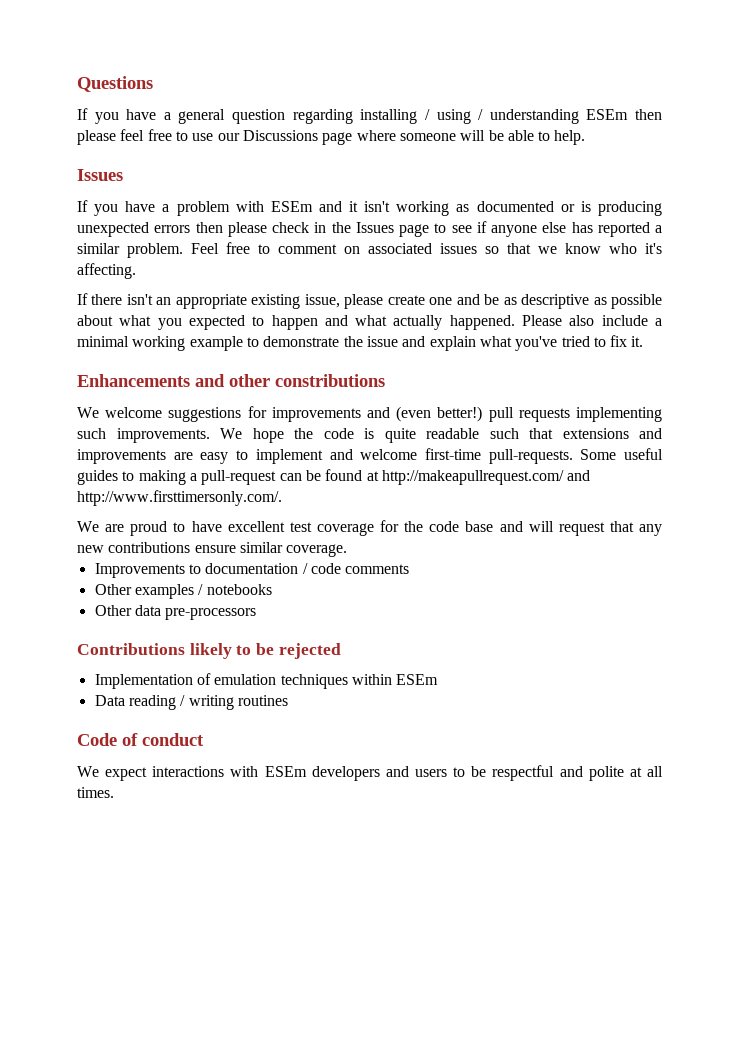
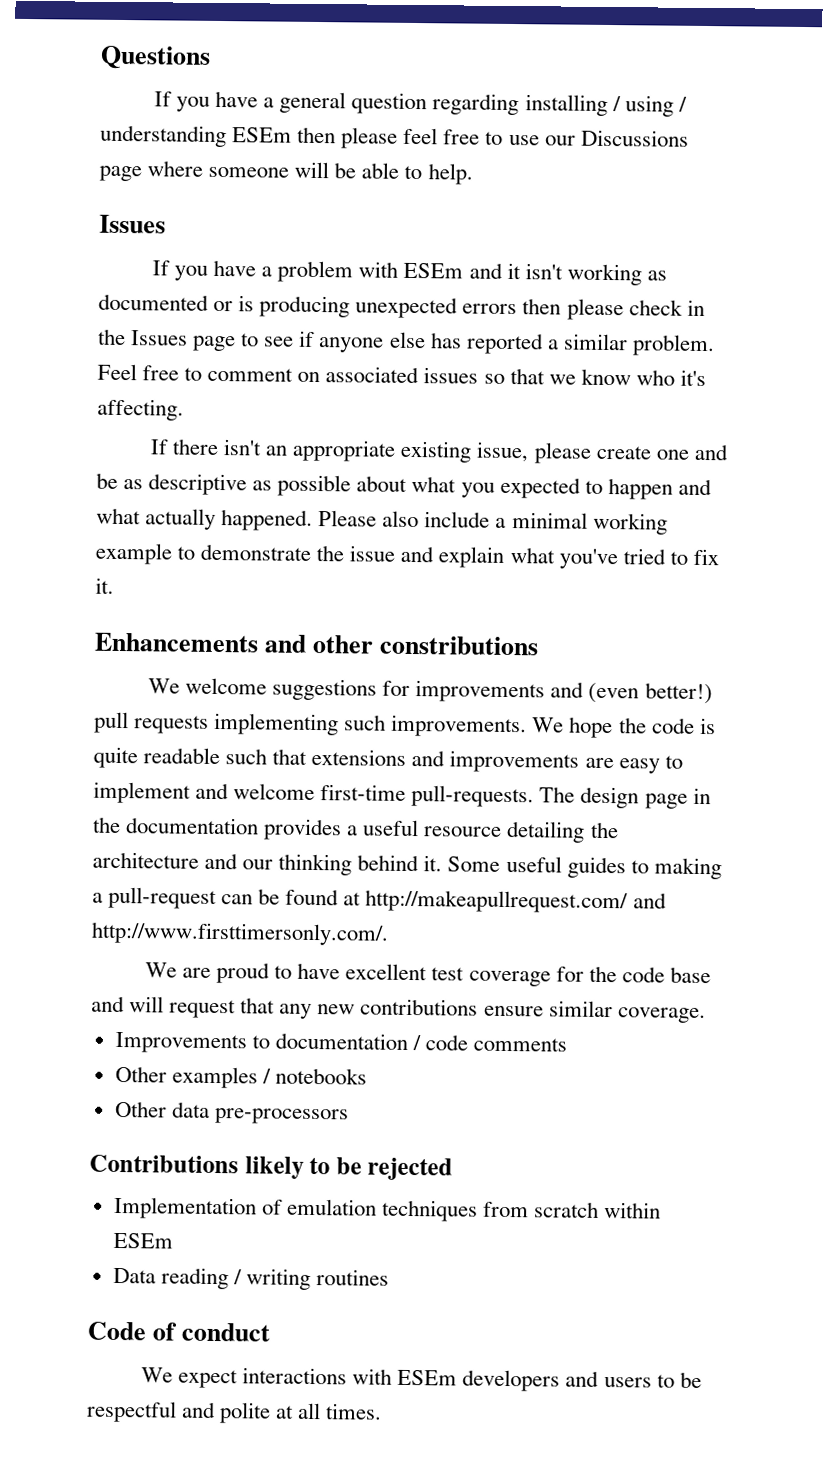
+ The design page in the documentation provides a useful resource detailing the architecture and our thinking behind it.
- Implementation of emulation techniques within ESEm
+ Implementation of emulation techniques from scratch within ESEm

